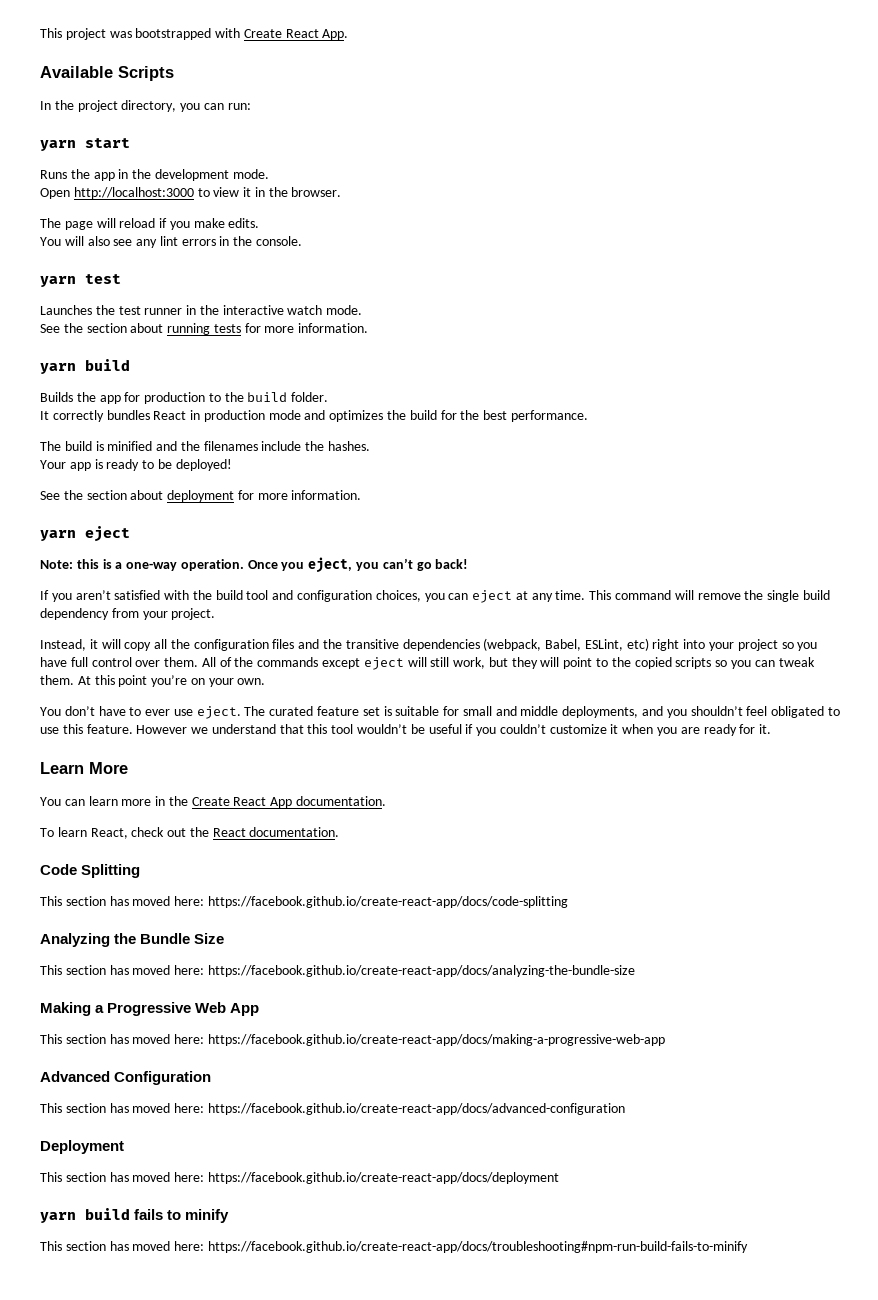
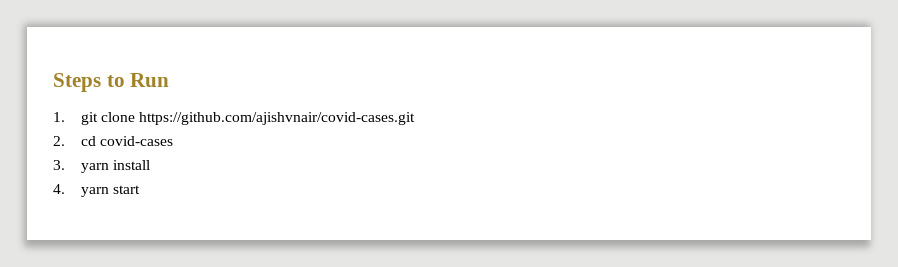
- This project was bootstrapped with Create React App.
- Available Scripts
- In the project directory, you can run:
- yarn start
- Runs the app in the development mode.
- Open http://localhost:3000 to view it in the browser.
- The page will reload if you make edits.
- You will also see any lint errors in the console.
- yarn test
- Launches the test runner in the interactive watch mode.
- See the section about running tests for more information.
- yarn build
- Builds the app for production to the build folder.
- It correctly bundles React in production mode and optimizes the build for the best performance.
- The build is minified and the filenames include the hashes.
- Your app is ready to be deployed!
- See the section about deployment for more information.
- yarn eject
- Note: this is a one-way operation. Once you eject, you can’t go back!
- If you aren’t satisfied with the build tool and configuration choices, you can eject at any time. This command will remove the single build dependency from your project.
- Instead, it will copy all the configuration files and the transitive dependencies (webpack, Babel, ESLint, etc) right into your project so you have full control over them. All of the commands except eject will still work, but they will point to the copied scripts so you can tweak them. At this point you’re on your own.
- You don’t have to ever use eject. The curated feature set is suitable for small and middle deployments, and you shouldn’t feel obligated to use this feature. However we understand that this tool wouldn’t be useful if you couldn’t customize it when you are ready for it.
- Learn More
- You can learn more in the Create React App documentation.
- To learn React, check out the React documentation.
- Code Splitting
- This section has moved here: https://facebook.github.io/create-react-app/docs/code-splitting
- Analyzing the Bundle Size
- This section has moved here: https://facebook.github.io/create-react-app/docs/analyzing-the-bundle-size
- Making a Progressive Web App
- This section has moved here: https://facebook.github.io/create-react-app/docs/making-a-progressive-web-app
- Advanced Configuration
- This section has moved here: https://facebook.github.io/create-react-app/docs/advanced-configuration
- Deployment
- This section has moved here: https://facebook.github.io/create-react-app/docs/deployment
- yarn build fails to minify
- This section has moved here: https://facebook.github.io/create-react-app/docs/troubleshooting#npm-run-build-fails-to-minify
+ Steps to Run
+ 1. git clone https://github.com/ajishvnair/covid-cases.git
+ 2. cd covid-cases
+ 3. yarn install
+ 4. yarn start

